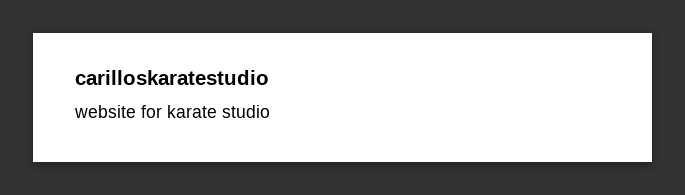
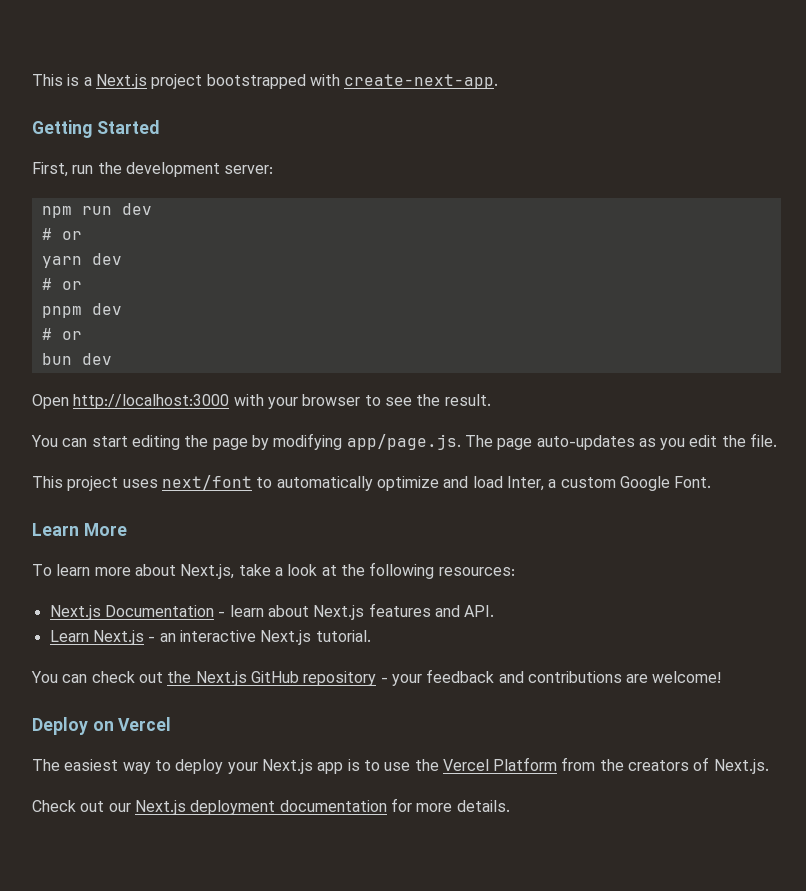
- carilloskaratestudio
- website for karate studio
+ This is a Next.js project bootstrapped with create-next-app.
+ Getting Started
+ First, run the development server:
+ npm run dev
+ # or
+ yarn dev
+ # or
+ pnpm dev
+ # or
+ bun dev
+ Open http://localhost:3000 with your browser to see the result.
+ You can start editing the page by modifying app/page.js. The page auto-updates as you edit the file.
+ This project uses next/font to automatically optimize and load Inter, a custom Google Font.
+ Learn More
+ To learn more about Next.js, take a look at the following resources:
+ Next.js Documentation - learn about Next.js features and API.
+ Learn Next.js - an interactive Next.js tutorial.
+ You can check out the Next.js GitHub repository - your feedback and contributions are welcome!
+ Deploy on Vercel
+ The easiest way to deploy your Next.js app is to use the Vercel Platform from the creators of Next.js.
+ Check out our Next.js deployment documentation for more details.

